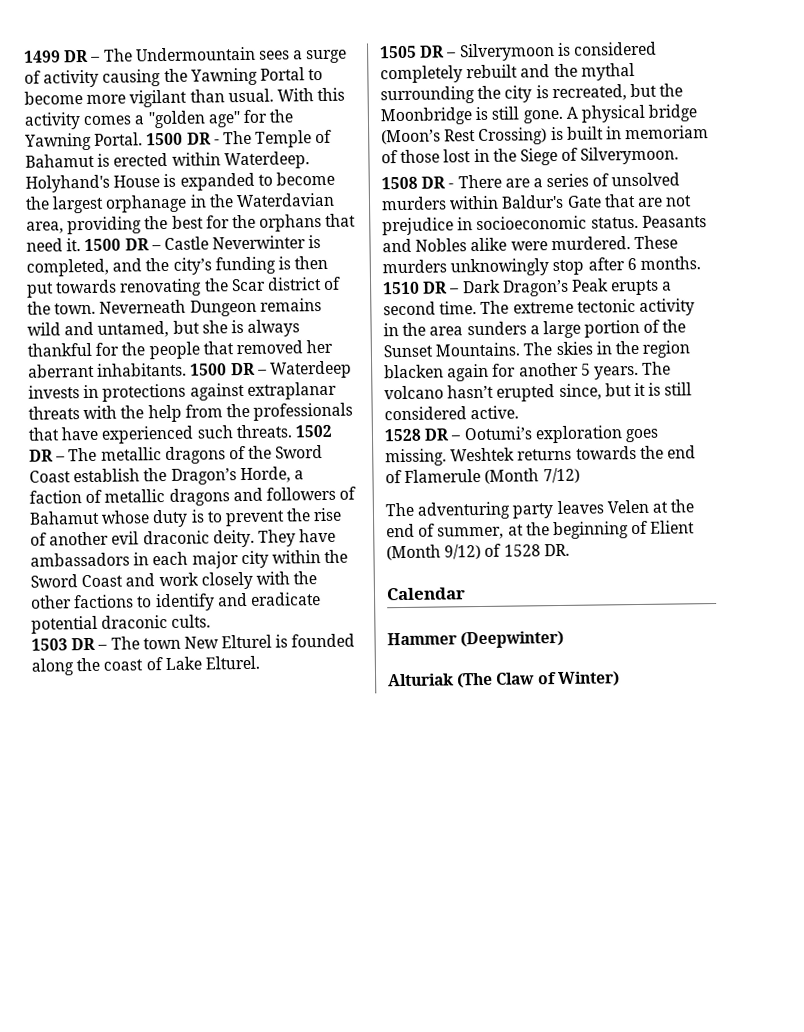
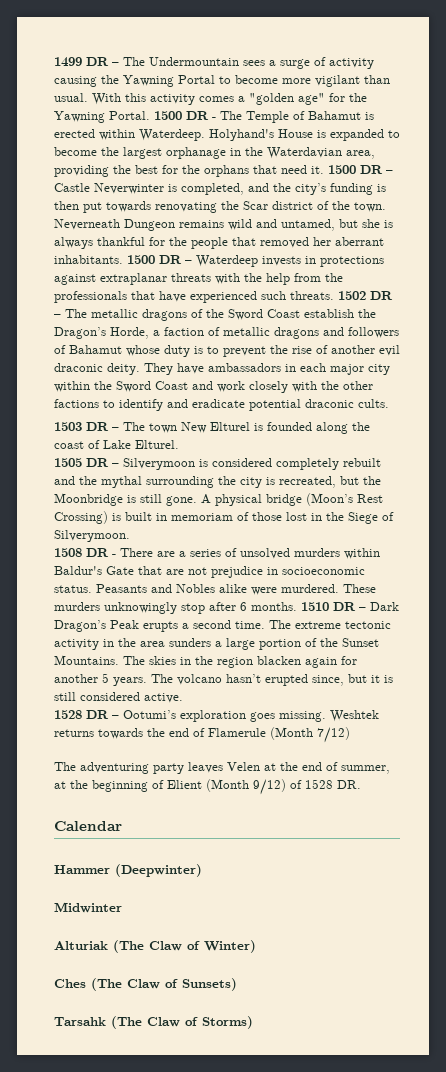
+ Midwinter
+ Ches (The Claw of Sunsets)
+ Tarsahk (The Claw of Storms)

